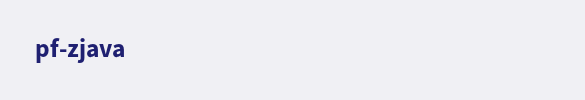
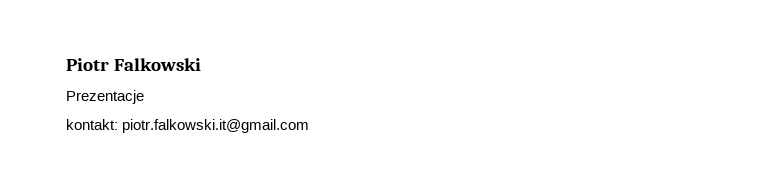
- pf-zjava
+ Piotr Falkowski
+ Prezentacje
+ kontakt: piotr.falkowski.it@gmail.com

